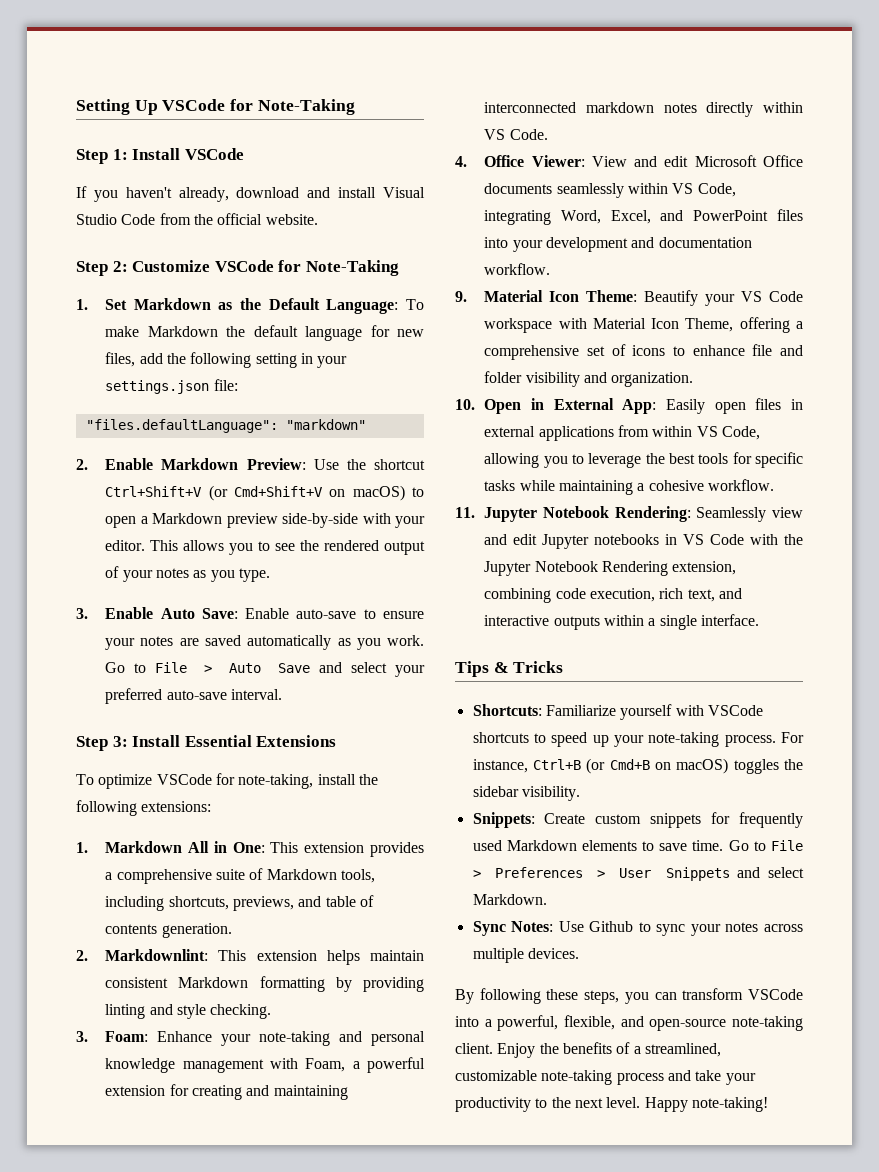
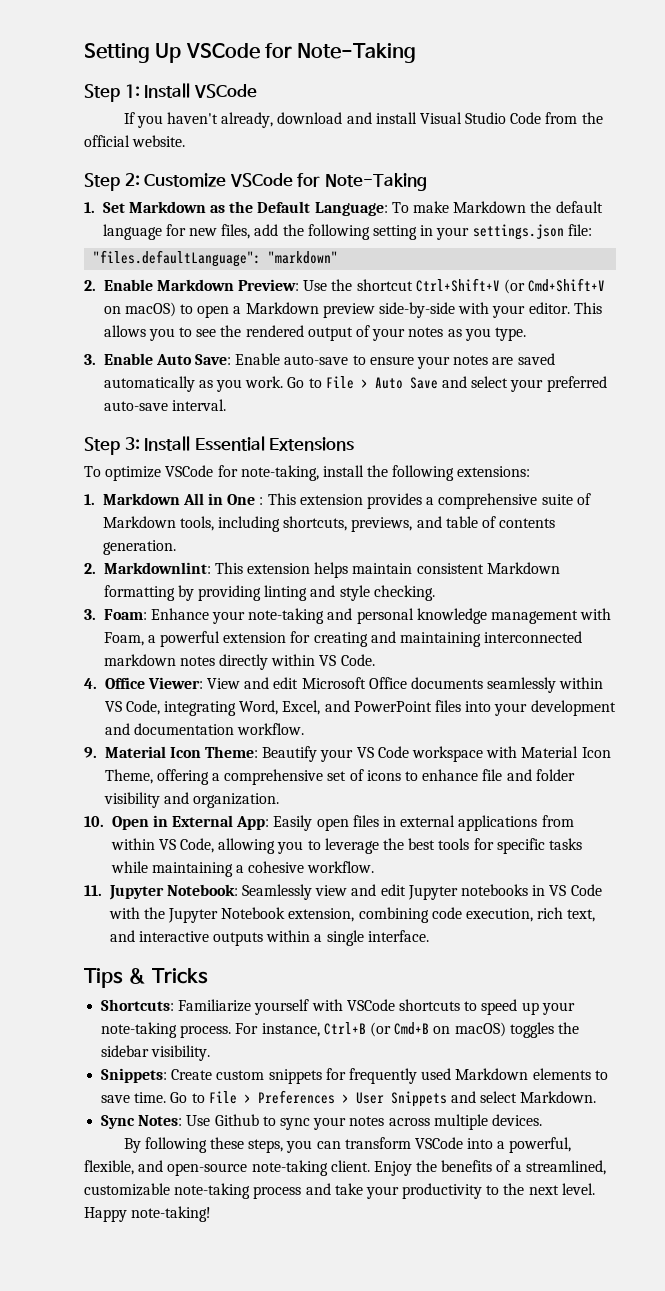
- 1. Markdown All in One: This extension provides a comprehensive suite of Markdown tools, including shortcuts, previews, and table of contents generation.
+ 1. Markdown All in One : This extension provides a comprehensive suite of Markdown tools, including shortcuts, previews, and table of contents generation.
- 11. Jupyter Notebook Rendering: Seamlessly view and edit Jupyter notebooks in VS Code with the Jupyter Notebook Rendering extension, combining code execution, rich text, and interactive outputs within a single interface.
+ 11. Jupyter Notebook: Seamlessly view and edit Jupyter notebooks in VS Code with the Jupyter Notebook extension, combining code execution, rich text, and interactive outputs within a single interface.

